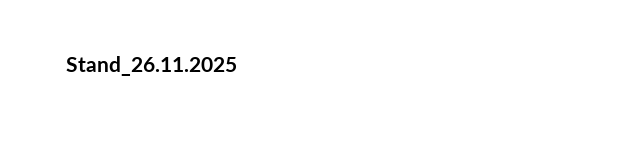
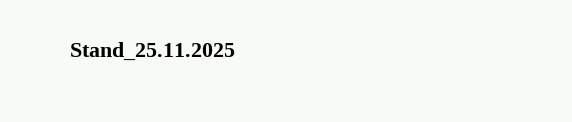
- Stand_26.11.2025
+ Stand_25.11.2025

